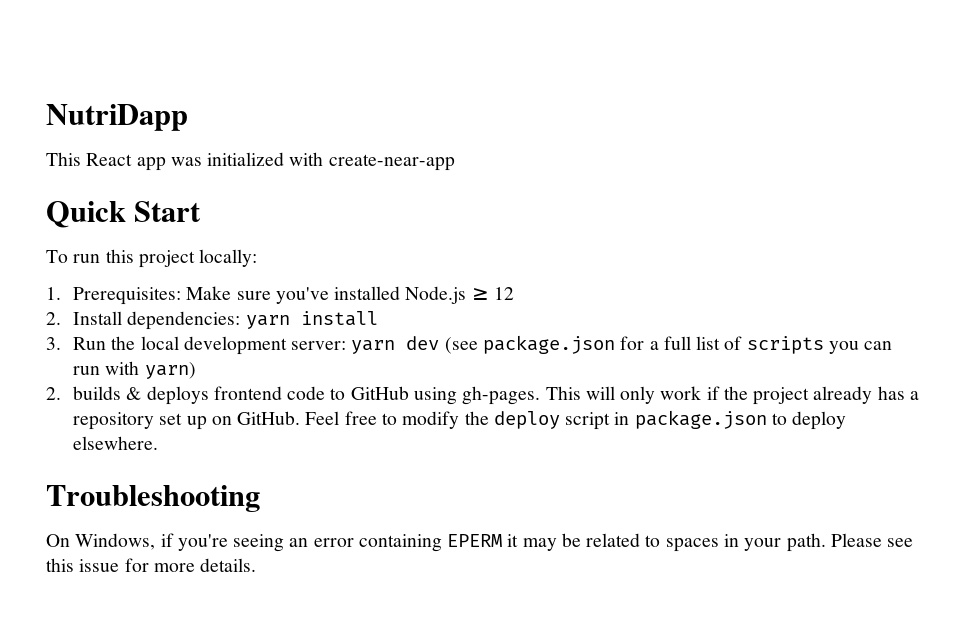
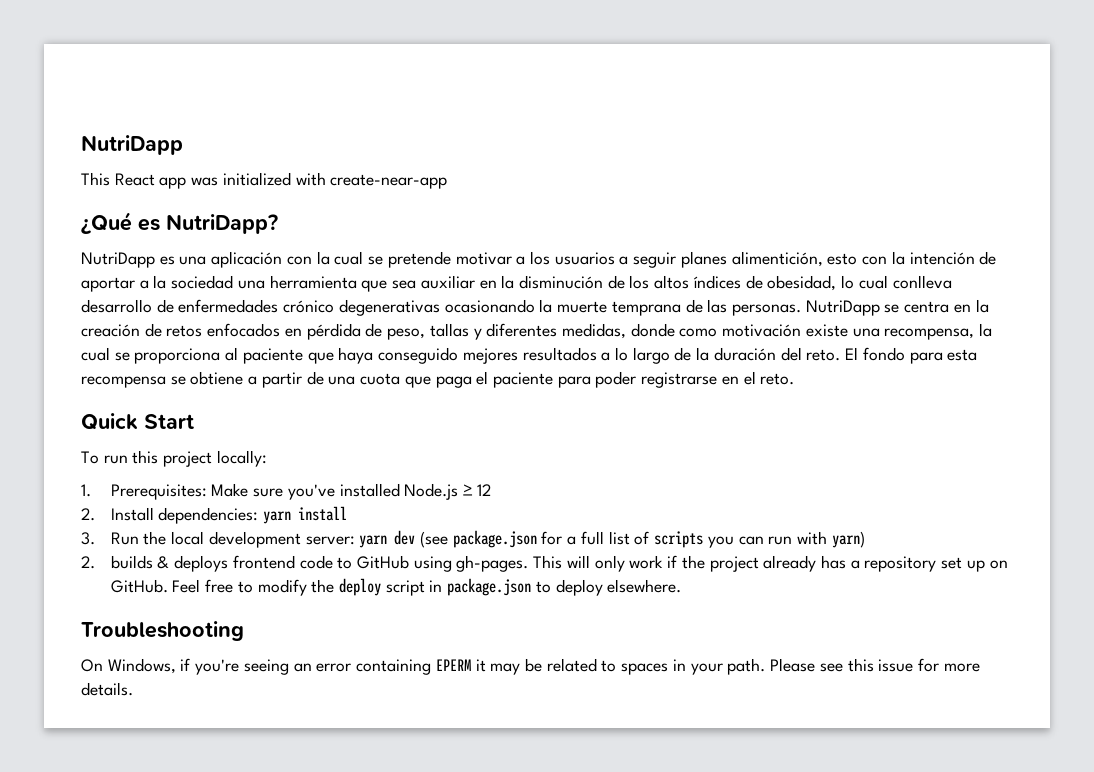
+ ¿Qué es NutriDapp?
+ NutriDapp es una aplicación con la cual se pretende motivar a los usuarios a seguir planes alimentición, esto con la intención de aportar a la sociedad una herramienta que sea auxiliar en la disminución de los altos índices de obesidad, lo cual conlleva desarrollo de enfermedades crónico degenerativas ocasionando la muerte temprana de las personas. NutriDapp se centra en la creación de retos enfocados en pérdida de peso, tallas y diferentes medidas, donde como motivación existe una recompensa, la cual se proporciona al paciente que haya conseguido mejores resultados a lo largo de la duración del reto. El fondo para esta recompensa se obtiene a partir de una cuota que paga el paciente para poder registrarse en el reto.

